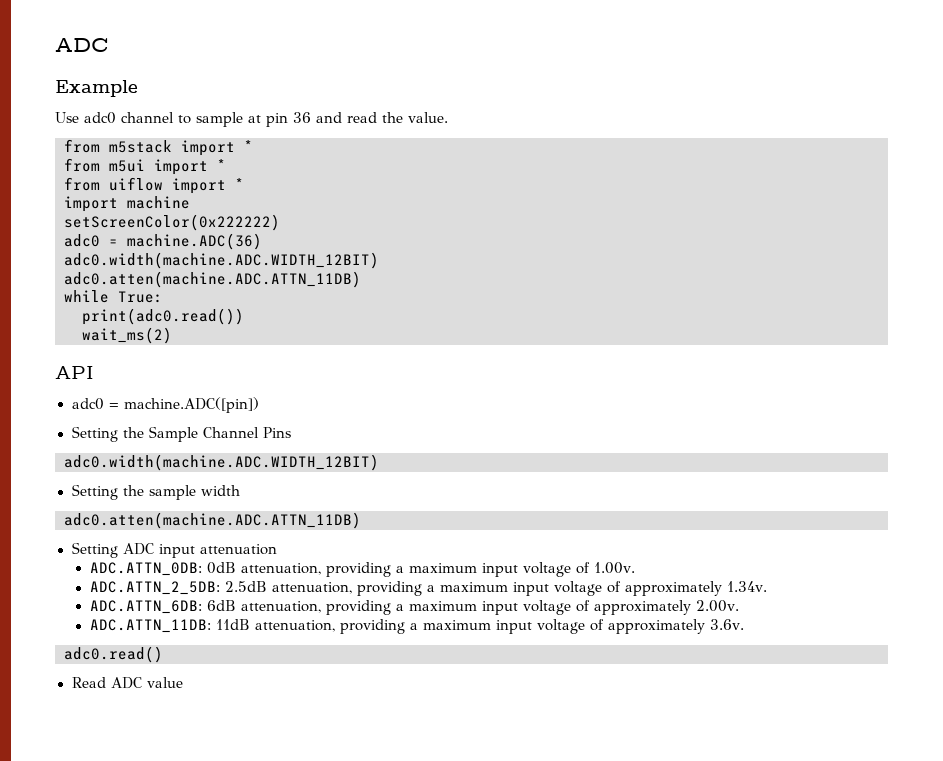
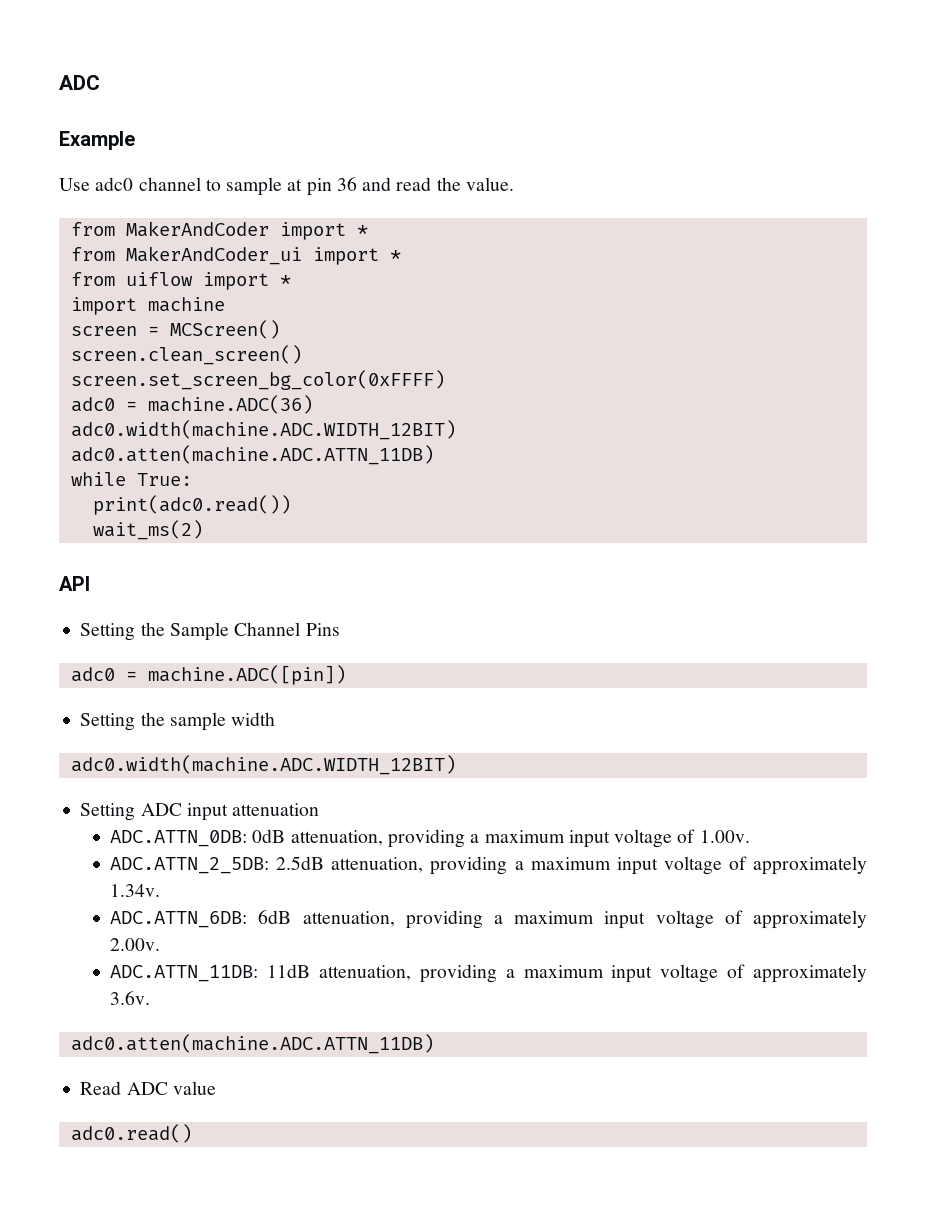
- from m5stack import *
- from m5ui import *
+ from MakerAndCoder import *
+ from MakerAndCoder_ui import *
- setScreenColor(0x222222)
+ screen = MCScreen()
+ screen.clean_screen()
+ screen.set_screen_bg_color(0xFFFF)
+ Setting the Sample Channel Pins
  adc0 = machine.ADC([pin])
- Setting the Sample Channel Pins
- adc0.width(machine.ADC.WIDTH_12BIT)
  Setting the sample width
- adc0.atten(machine.ADC.ATTN_11DB)
+ adc0.width(machine.ADC.WIDTH_12BIT)
  ADC.ATTN_11DB: 11dB attenuation, providing a maximum input voltage of approximately 3.6v.
- adc0.read()
+ adc0.atten(machine.ADC.ATTN_11DB)
+ adc0.read()

